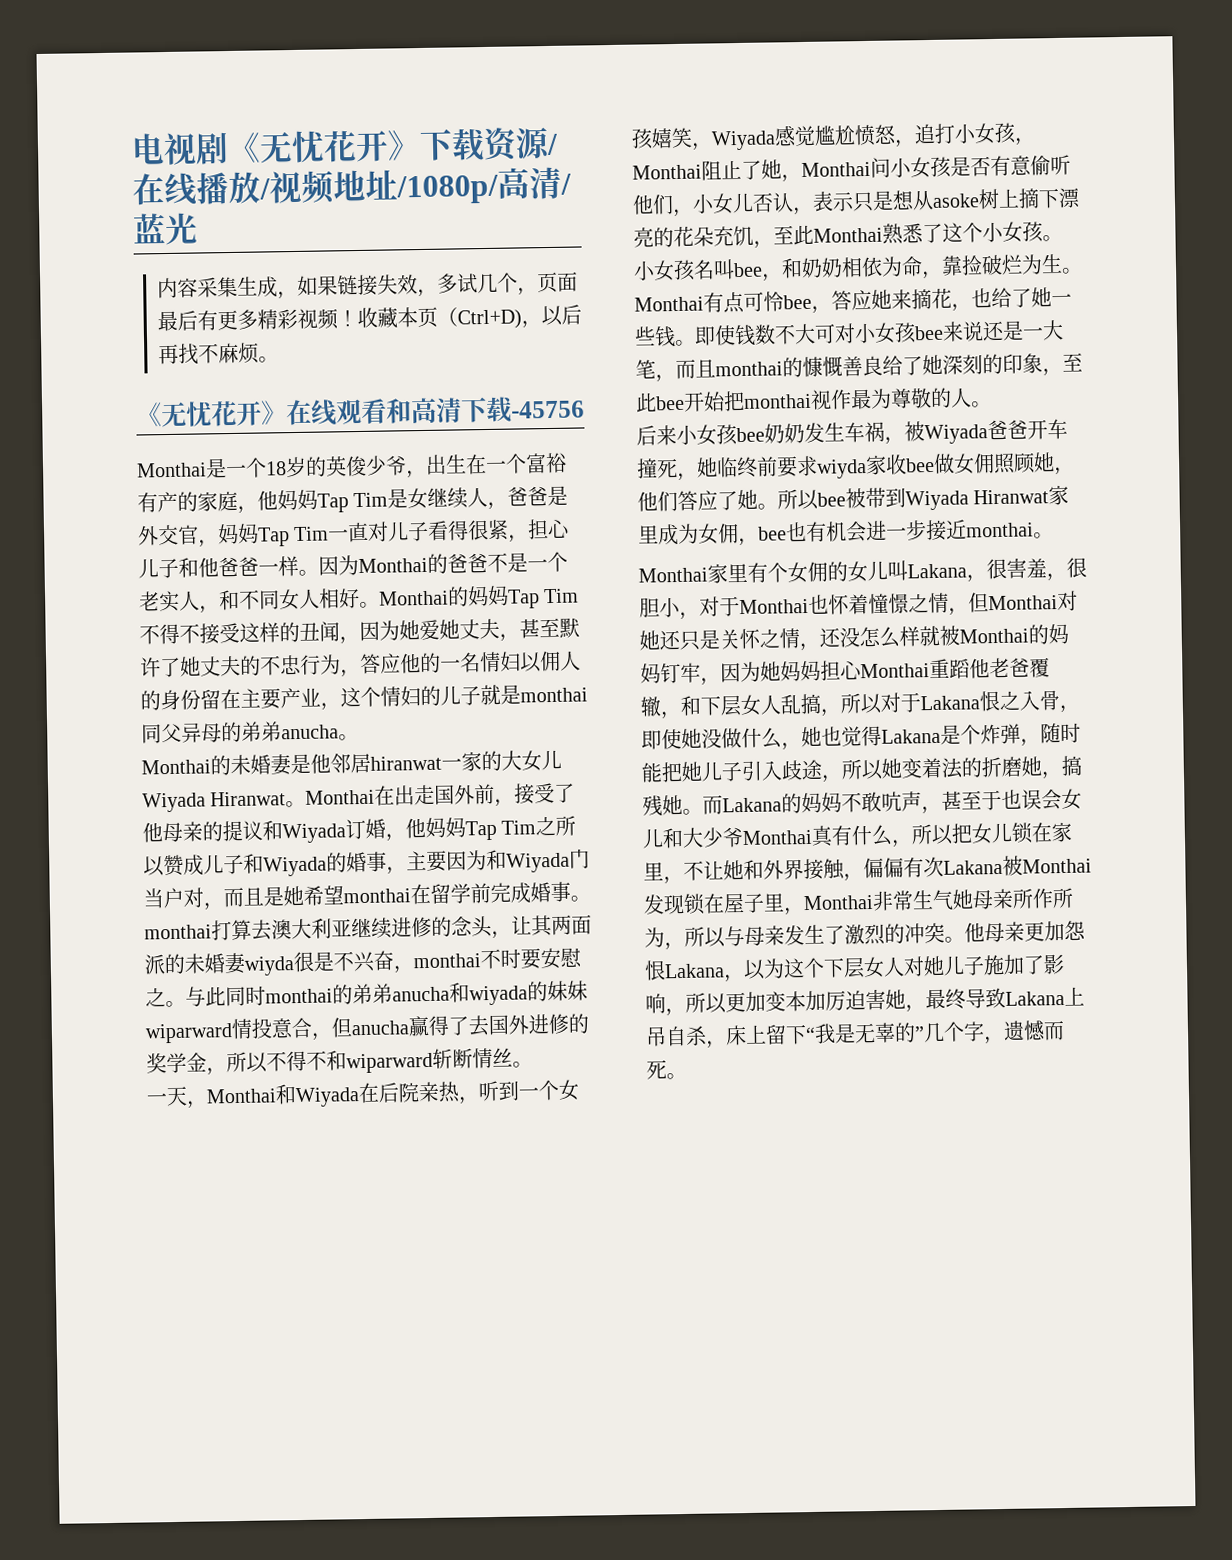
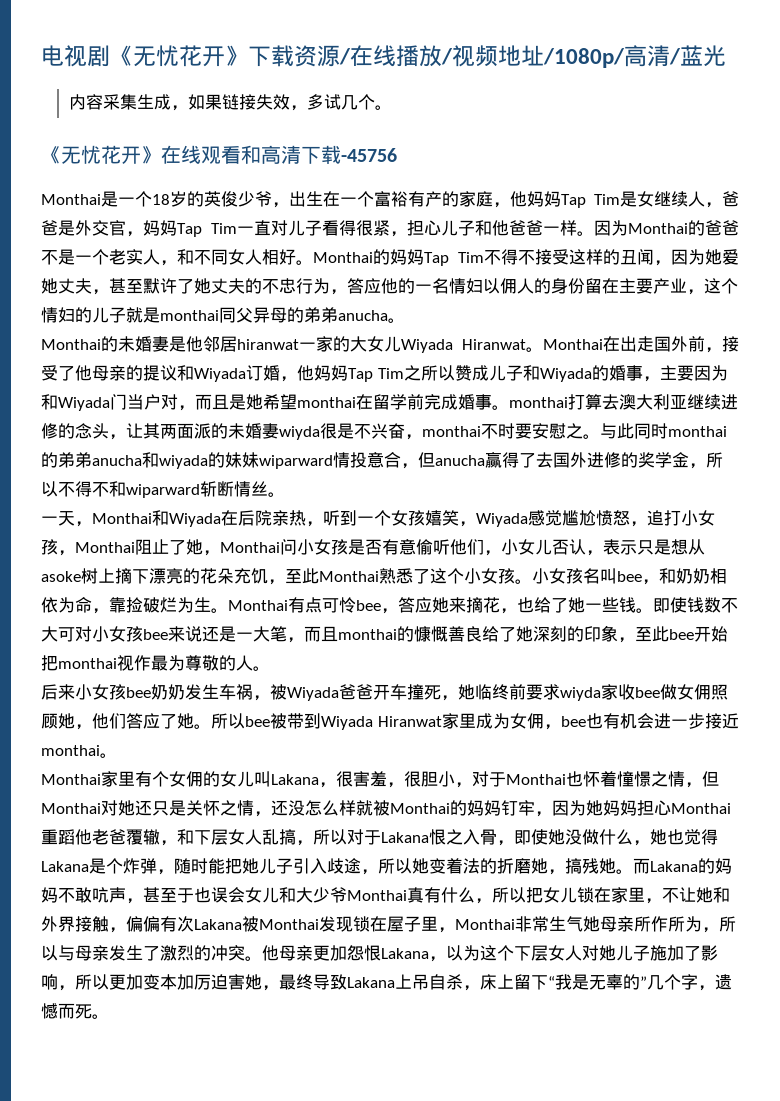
- 内容采集生成，如果链接失效，多试几个，页面最后有更多精彩视频！收藏本页（Ctrl+D)，以后再找不麻烦。
+ 内容采集生成，如果链接失效，多试几个。

